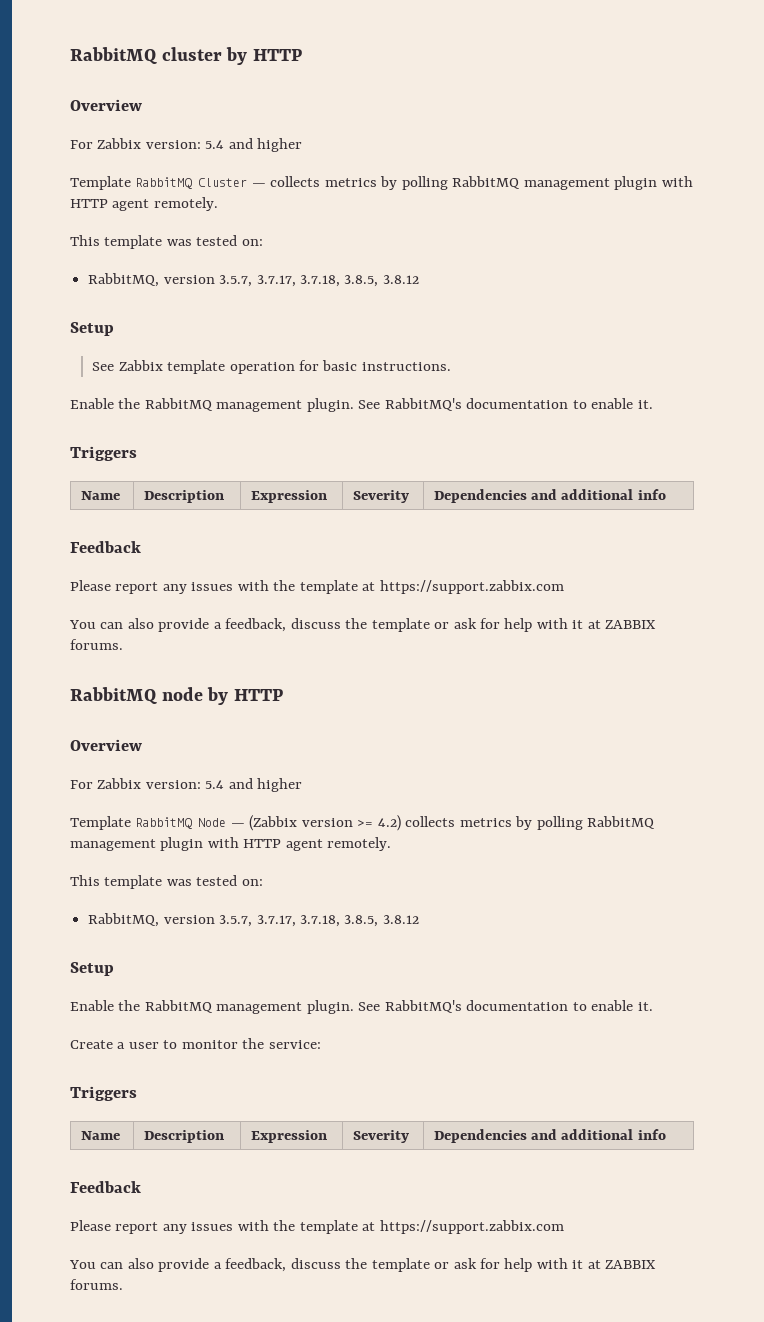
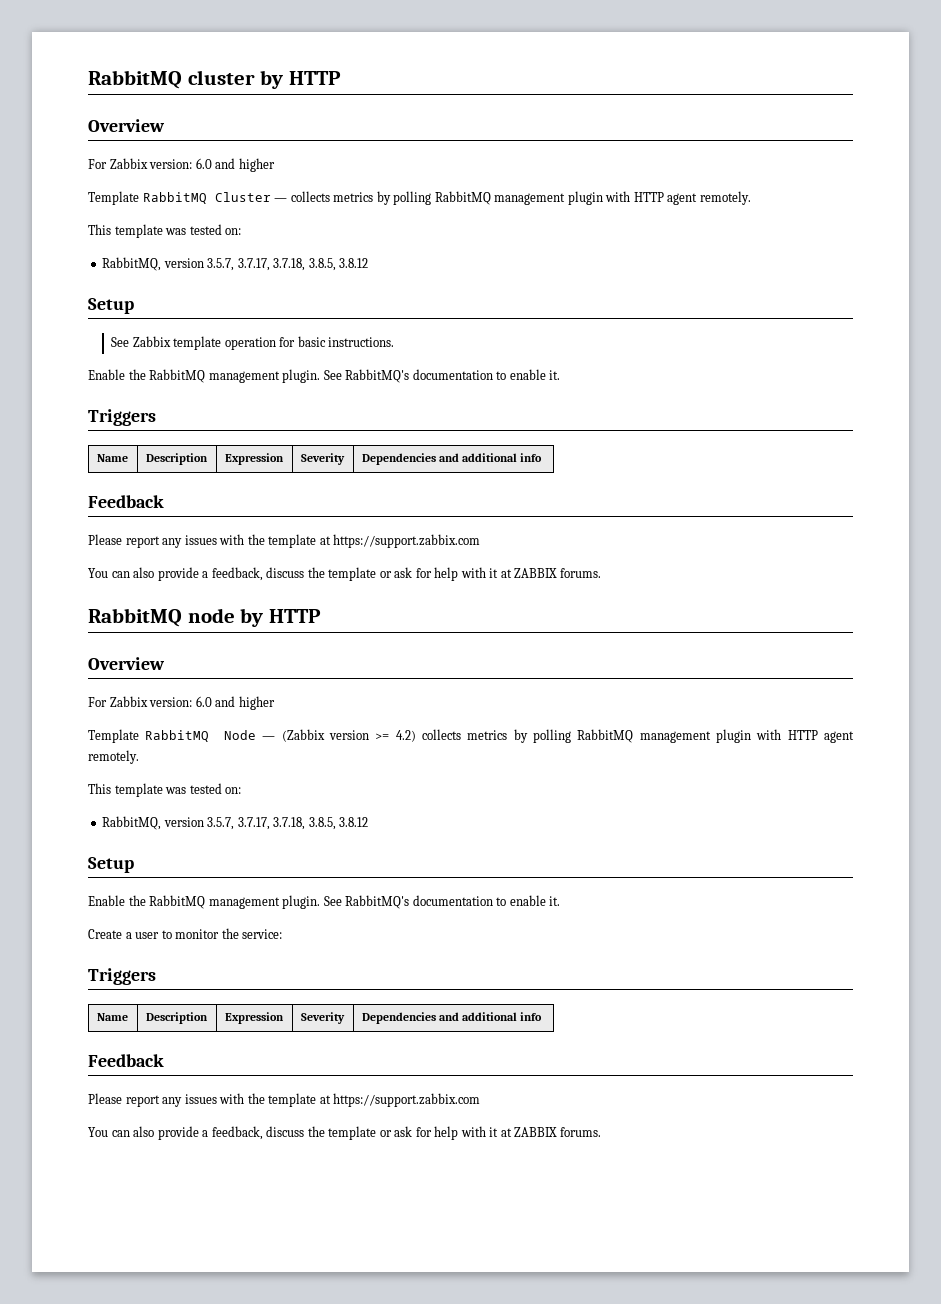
  RabbitMQ cluster by HTTP
  Overview
- For Zabbix version: 5.4 and higher
+ For Zabbix version: 6.0 and higher
  RabbitMQ node by HTTP
  Overview
- For Zabbix version: 5.4 and higher
+ For Zabbix version: 6.0 and higher

